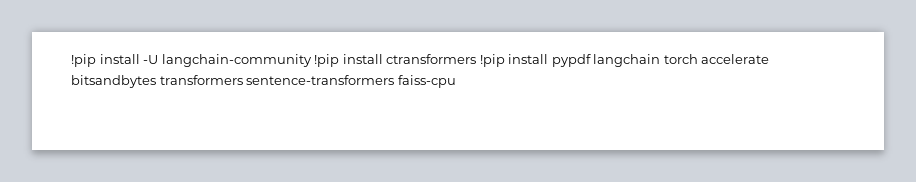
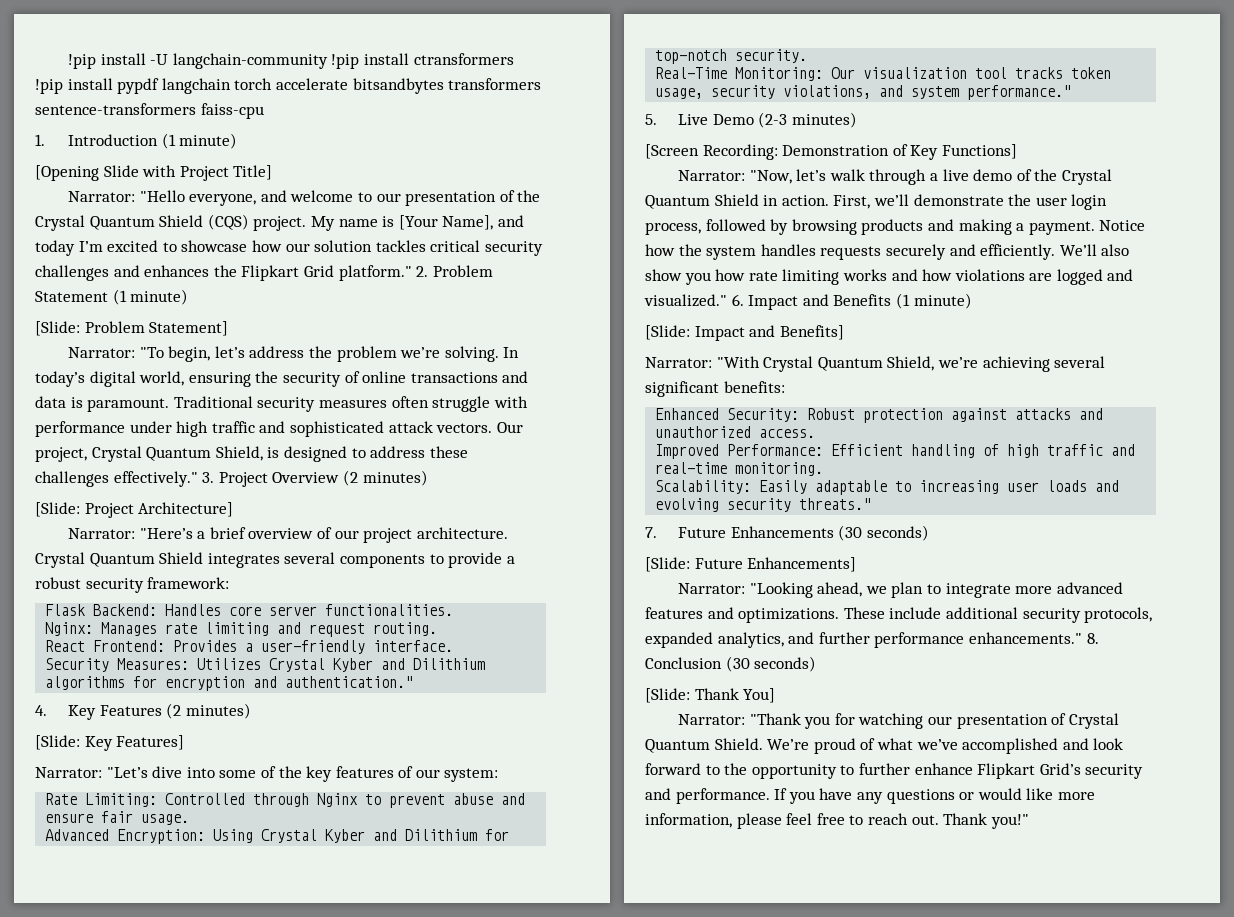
+ 1. Introduction (1 minute)
+ [Opening Slide with Project Title]
+ Narrator: "Hello everyone, and welcome to our presentation of the Crystal Quantum Shield (CQS) project. My name is [Your Name], and today I’m excited to showcase how our solution tackles critical security challenges and enhances the Flipkart Grid platform." 2. Problem Statement (1 minute)
+ [Slide: Problem Statement]
+ Narrator: "To begin, let’s address the problem we’re solving. In today’s digital world, ensuring the security of online transactions and data is paramount. Traditional security measures often struggle with performance under high traffic and sophisticated attack vectors. Our project, Crystal Quantum Shield, is designed to address these challenges effectively." 3. Project Overview (2 minutes)
+ [Slide: Project Architecture]
+ Narrator: "Here’s a brief overview of our project architecture. Crystal Quantum Shield integrates several components to provide a robust security framework:
+ Flask Backend: Handles core server functionalities.
+ Nginx: Manages rate limiting and request routing.
+ React Frontend: Provides a user-friendly interface.
+ Security Measures: Utilizes Crystal Kyber and Dilithium algorithms for encryption and authentication."
+ 4. Key Features (2 minutes)
+ [Slide: Key Features]
+ Narrator: "Let’s dive into some of the key features of our system:
+ Rate Limiting: Controlled through Nginx to prevent abuse and ensure fair usage.
+ Advanced Encryption: Using Crystal Kyber and Dilithium for top-notch security.
+ Real-Time Monitoring: Our visualization tool tracks token usage, security violations, and system performance."
+ 5. Live Demo (2-3 minutes)
+ [Screen Recording: Demonstration of Key Functions]
+ Narrator: "Now, let’s walk through a live demo of the Crystal Quantum Shield in action. First, we’ll demonstrate the user login process, followed by browsing products and making a payment. Notice how the system handles requests securely and efficiently. We’ll also show you how rate limiting works and how violations are logged and visualized." 6. Impact and Benefits (1 minute)
+ [Slide: Impact and Benefits]
+ Narrator: "With Crystal Quantum Shield, we’re achieving several significant benefits:
+ Enhanced Security: Robust protection against attacks and unauthorized access.
+ Improved Performance: Efficient handling of high traffic and real-time monitoring.
+ Scalability: Easily adaptable to increasing user loads and evolving security threats."
+ 7. Future Enhancements (30 seconds)
+ [Slide: Future Enhancements]
+ Narrator: "Looking ahead, we plan to integrate more advanced features and optimizations. These include additional security protocols, expanded analytics, and further performance enhancements." 8. Conclusion (30 seconds)
+ [Slide: Thank You]
+ Narrator: "Thank you for watching our presentation of Crystal Quantum Shield. We’re proud of what we’ve accomplished and look forward to the opportunity to further enhance Flipkart Grid’s security and performance. If you have any questions or would like more information, please feel free to reach out. Thank you!"

